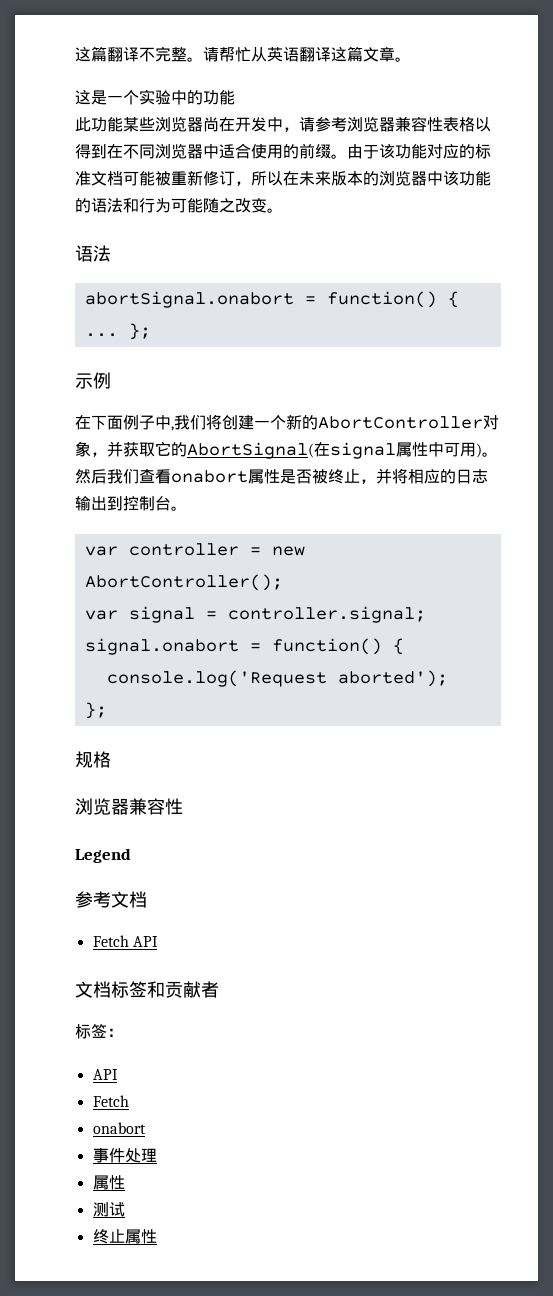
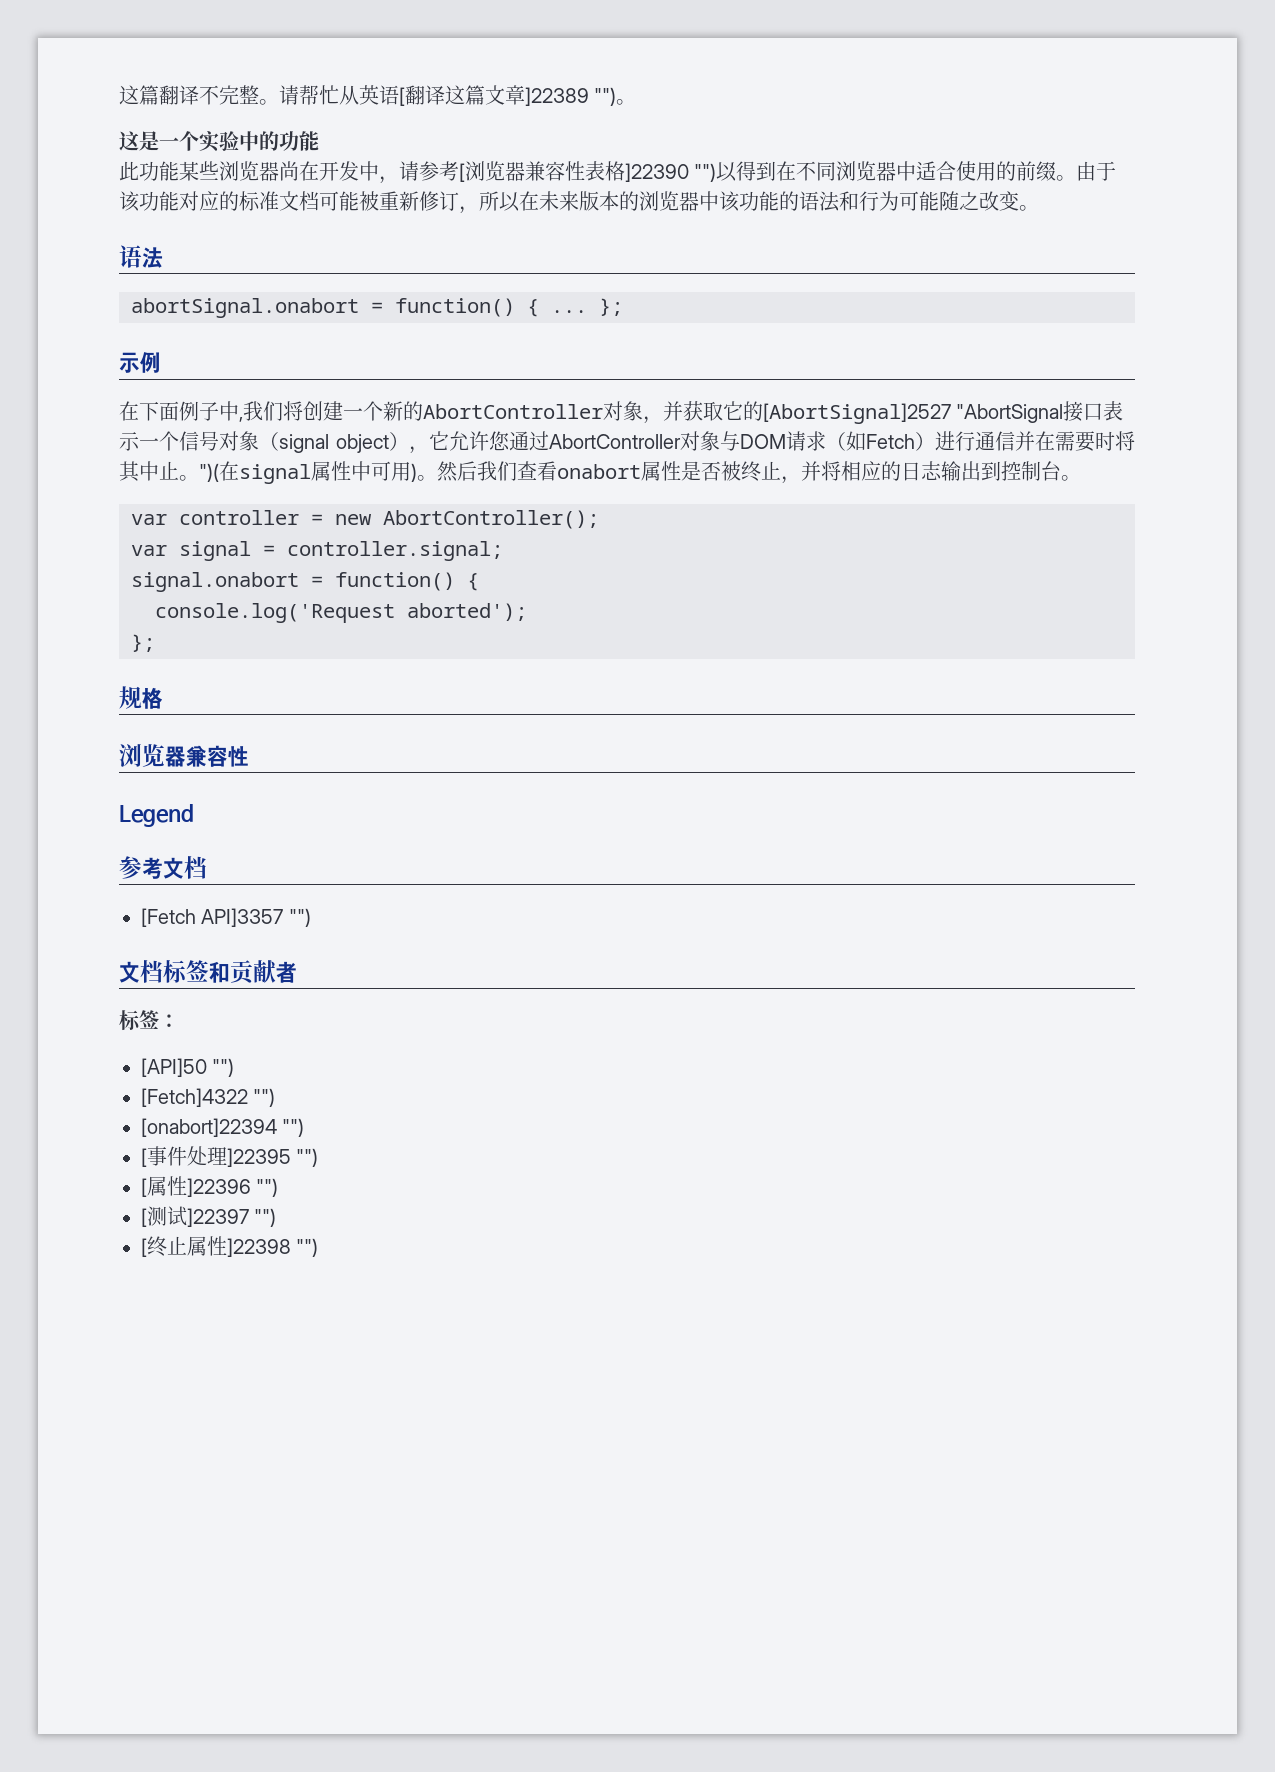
- 请帮忙从英语翻译这篇文章。
+ 请帮忙从英语[翻译这篇文章]22389 "")。
- 此功能某些浏览器尚在开发中，请参考浏览器兼容性表格以得到在不同浏览器中适合使用的前缀。
+ 此功能某些浏览器尚在开发中，请参考[浏览器兼容性表格]22390 "")以得到在不同浏览器中适合使用的前缀。
- 在下面例子中,我们将创建一个新的AbortController对象，并获取它的AbortSignal(在signal属性中可用)。
+ 在下面例子中,我们将创建一个新的AbortController对象，并获取它的[AbortSignal]2527 "AbortSignal接口表示一个信号对象（signal object），它允许您通过AbortController对象与DOM请求（如Fetch）进行通信并在需要时将其中止。")(在signal属性中可用)。
- Fetch API
+ [Fetch API]3357 "")
  标签：
- API
- Fetch
- onabort
- 事件处理
- 属性
- 测试
- 终止属性
+ [API]50 "")
+ [Fetch]4322 "")
+ [onabort]22394 "")
+ [事件处理]22395 "")
+ [属性]22396 "")
+ [测试]22397 "")
+ [终止属性]22398 "")

